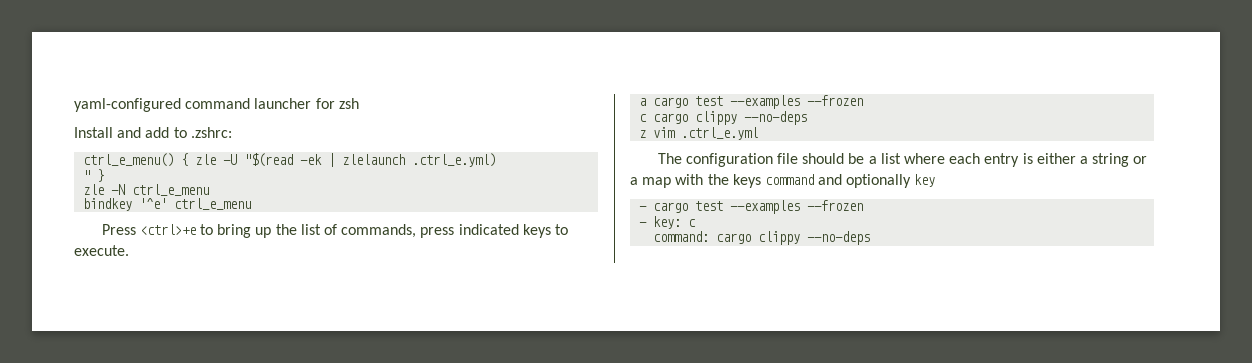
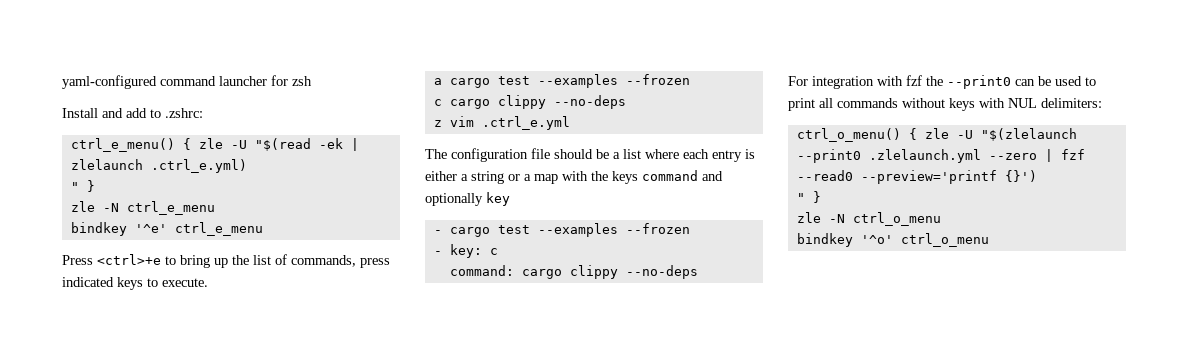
+ For integration with fzf the --print0 can be used to print all commands without keys with NUL delimiters:
+ ctrl_o_menu() { zle -U "$(zlelaunch --print0 .zlelaunch.yml --zero | fzf --read0 --preview='printf {}')
+ " }
+ zle -N ctrl_o_menu
+ bindkey '^o' ctrl_o_menu

